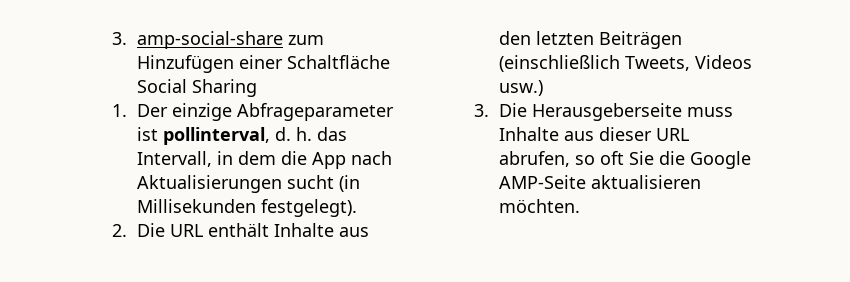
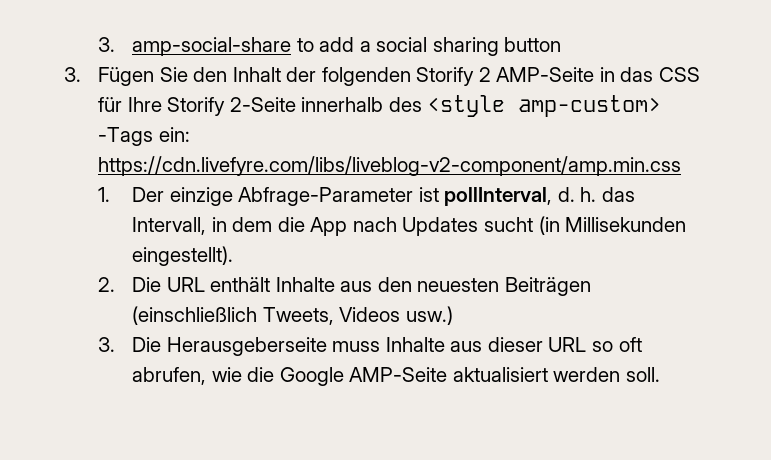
- 3. amp-social-share zum Hinzufügen einer Schaltfläche Social Sharing
+ 3. amp-social-share to add a social sharing button
+ 3. Fügen Sie den Inhalt der folgenden Storify 2 AMP-Seite in das CSS für Ihre Storify 2-Seite innerhalb des <style amp-custom> -Tags ein: https://cdn.livefyre.com/libs/liveblog-v2-component/amp.min.css
- 1. Der einzige Abfrageparameter ist pollinterval, d. h. das Intervall, in dem die App nach Aktualisierungen sucht (in Millisekunden festgelegt).
+ 1. Der einzige Abfrage-Parameter ist pollInterval, d. h. das Intervall, in dem die App nach Updates sucht (in Millisekunden eingestellt).
- 2. Die URL enthält Inhalte aus den letzten Beiträgen (einschließlich Tweets, Videos usw.)
+ 2. Die URL enthält Inhalte aus den neuesten Beiträgen (einschließlich Tweets, Videos usw.)
- 3. Die Herausgeberseite muss Inhalte aus dieser URL abrufen, so oft Sie die Google AMP-Seite aktualisieren möchten.
+ 3. Die Herausgeberseite muss Inhalte aus dieser URL so oft abrufen, wie die Google AMP-Seite aktualisiert werden soll.

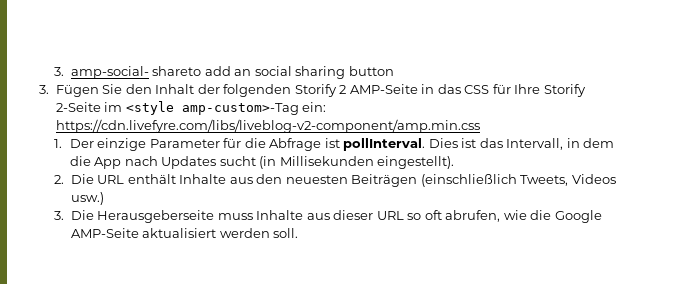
- 3. amp-social-share to add a social sharing button
+ 3. amp-social- shareto add an social sharing button
- 3. Fügen Sie den Inhalt der folgenden Storify 2 AMP-Seite in das CSS für Ihre Storify 2-Seite innerhalb des <style amp-custom> -Tags ein: https://cdn.livefyre.com/libs/liveblog-v2-component/amp.min.css
+ 3. Fügen Sie den Inhalt der folgenden Storify 2 AMP-Seite in das CSS für Ihre Storify 2-Seite im <style amp-custom>-Tag ein: https://cdn.livefyre.com/libs/liveblog-v2-component/amp.min.css
- 1. Der einzige Abfrage-Parameter ist pollInterval, d. h. das Intervall, in dem die App nach Updates sucht (in Millisekunden eingestellt).
+ 1. Der einzige Parameter für die Abfrage ist pollInterval. Dies ist das Intervall, in dem die App nach Updates sucht (in Millisekunden eingestellt).

